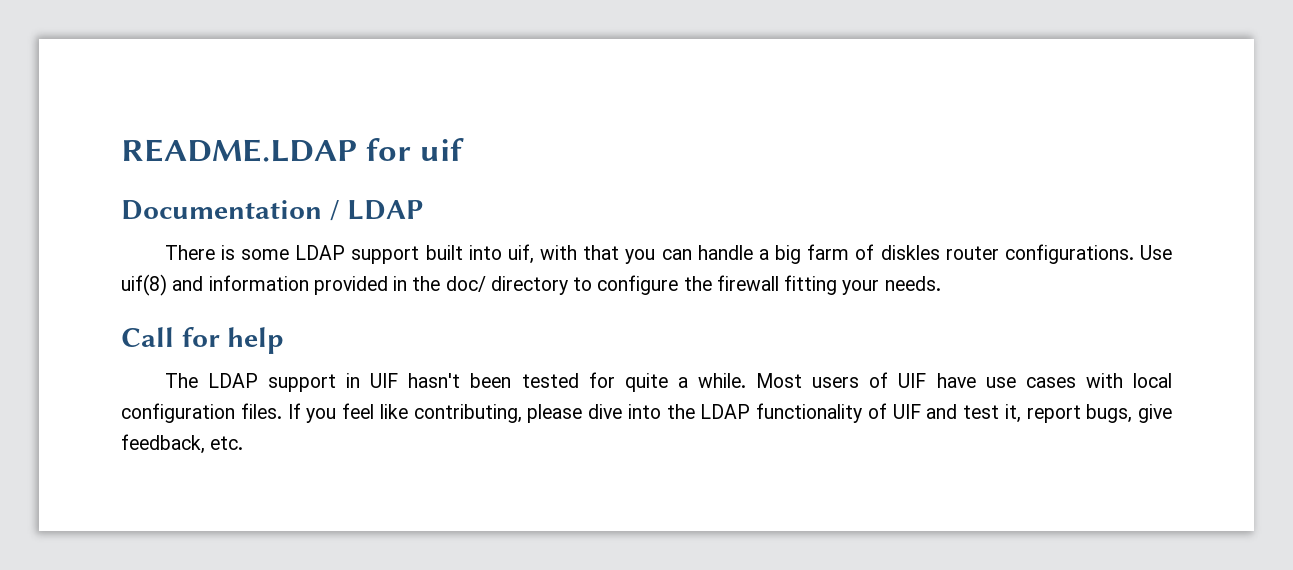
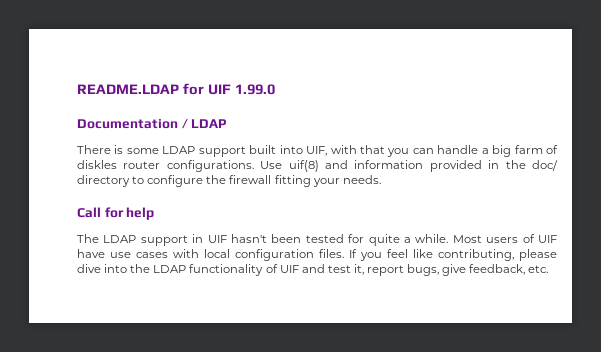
- README.LDAP for uif
+ README.LDAP for UIF 1.99.0
- There is some LDAP support built into uif, with that you can handle a big farm of diskles router configurations.
+ There is some LDAP support built into UIF, with that you can handle a big farm of diskles router configurations.

